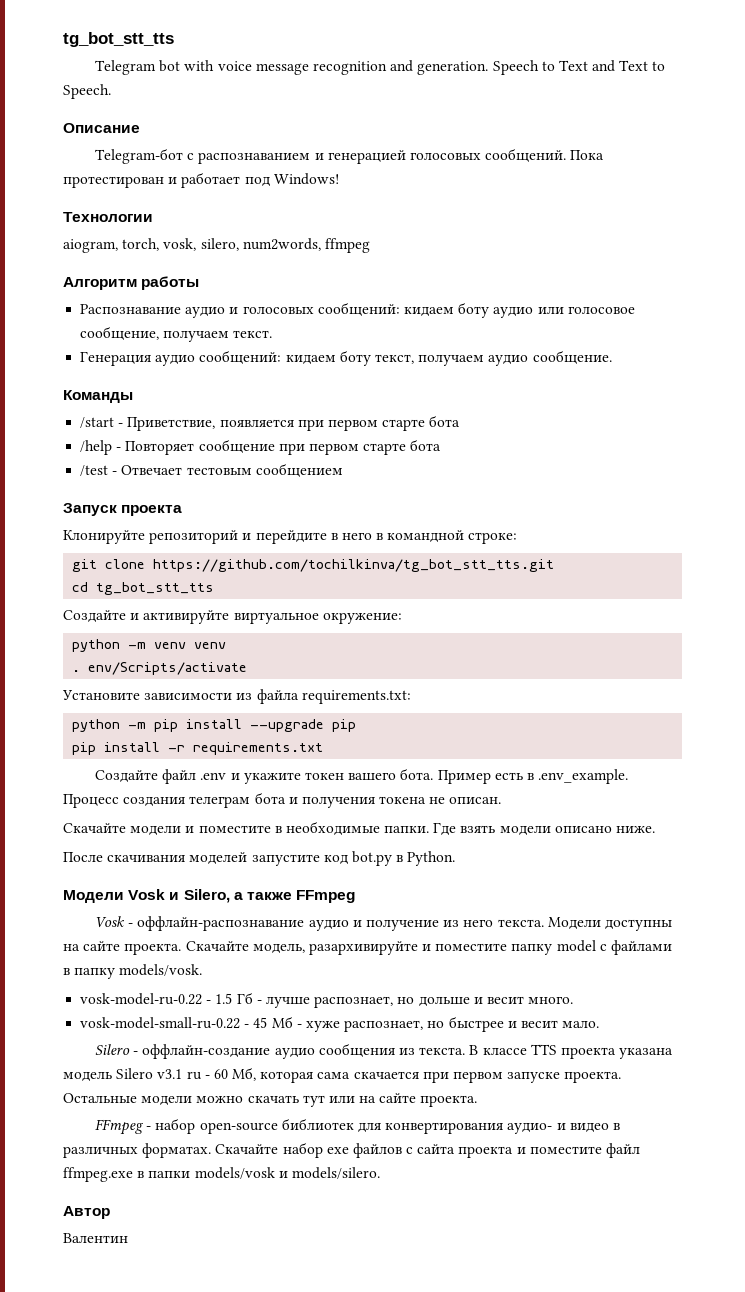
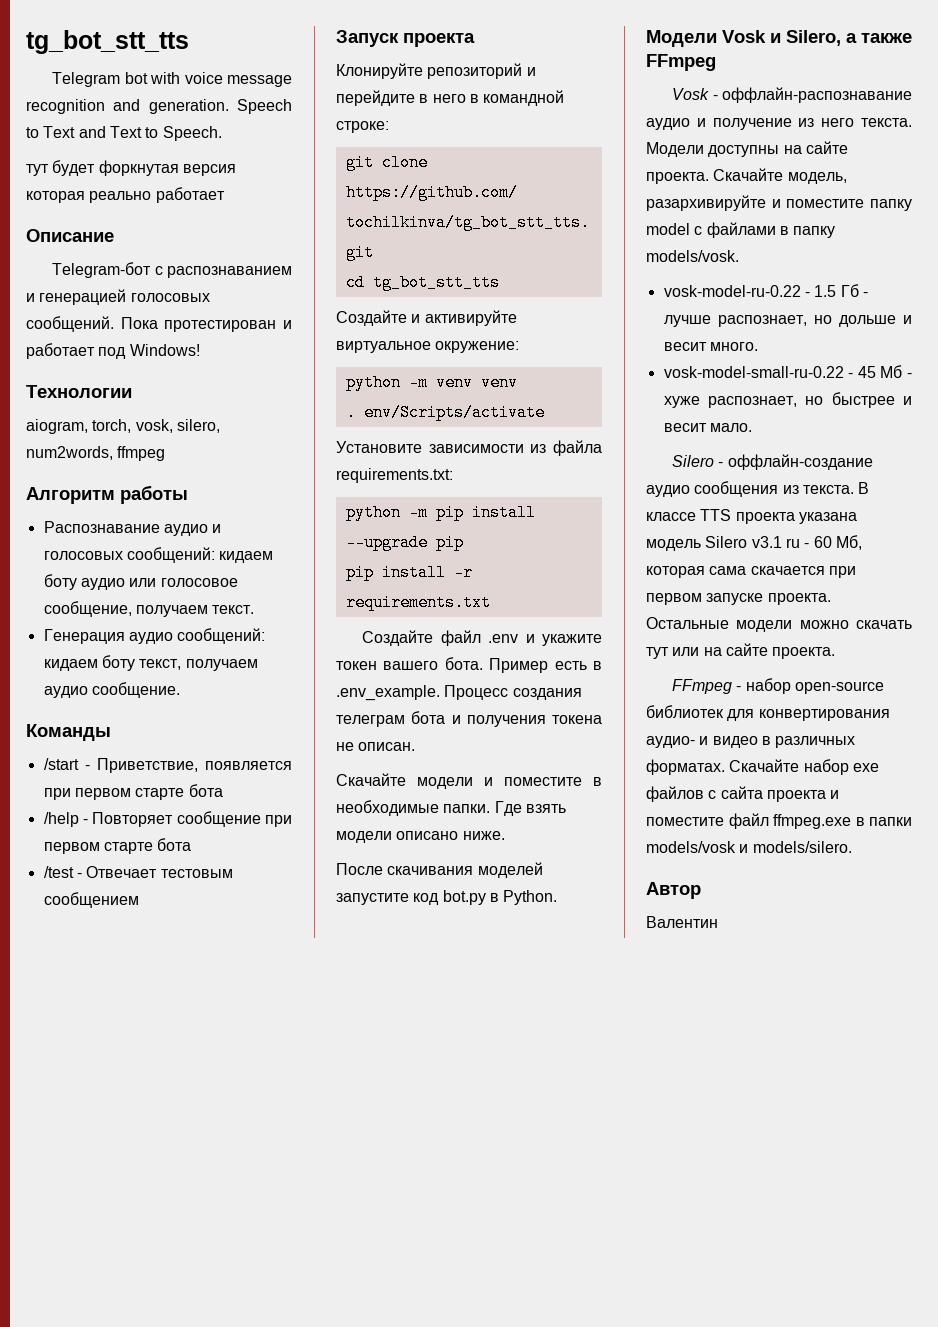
+ тут будет форкнутая версия которая реально работает

